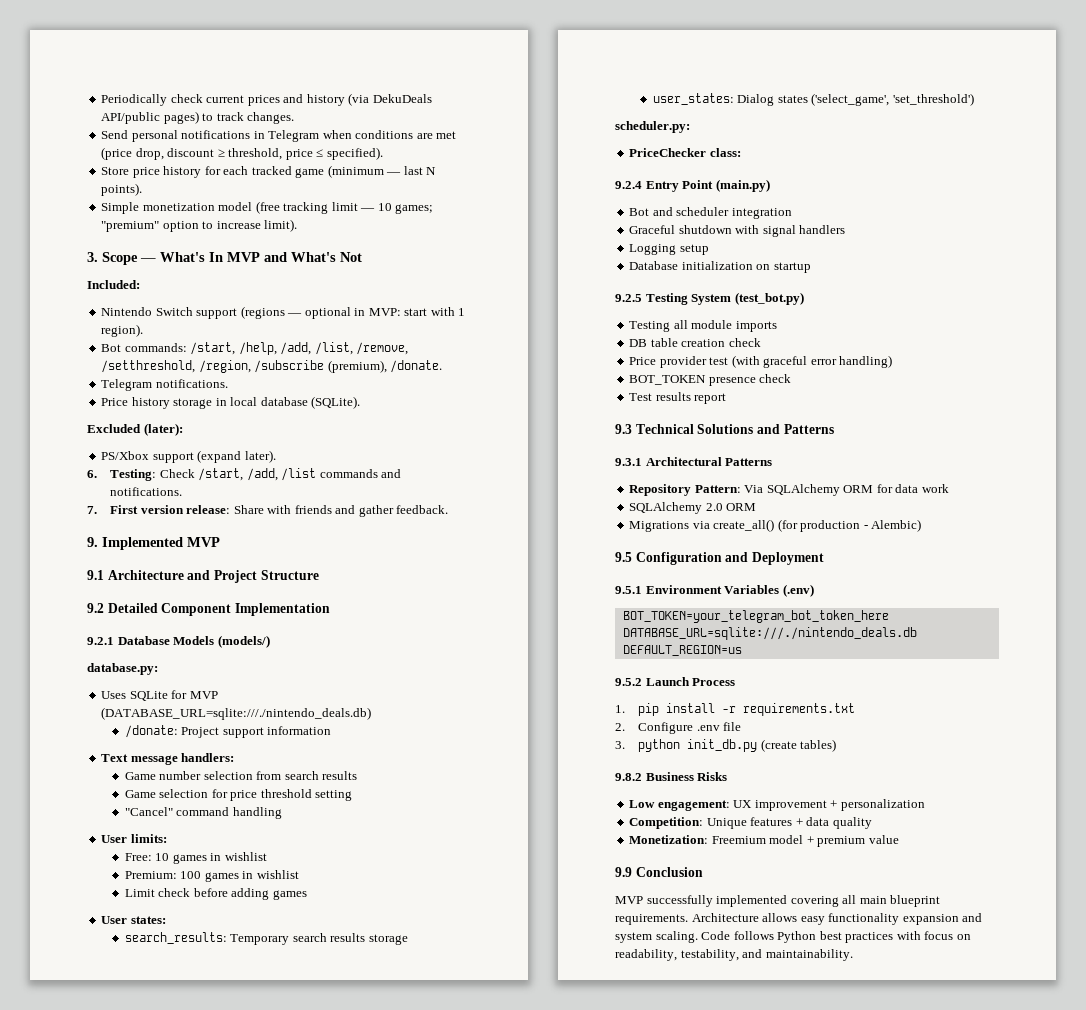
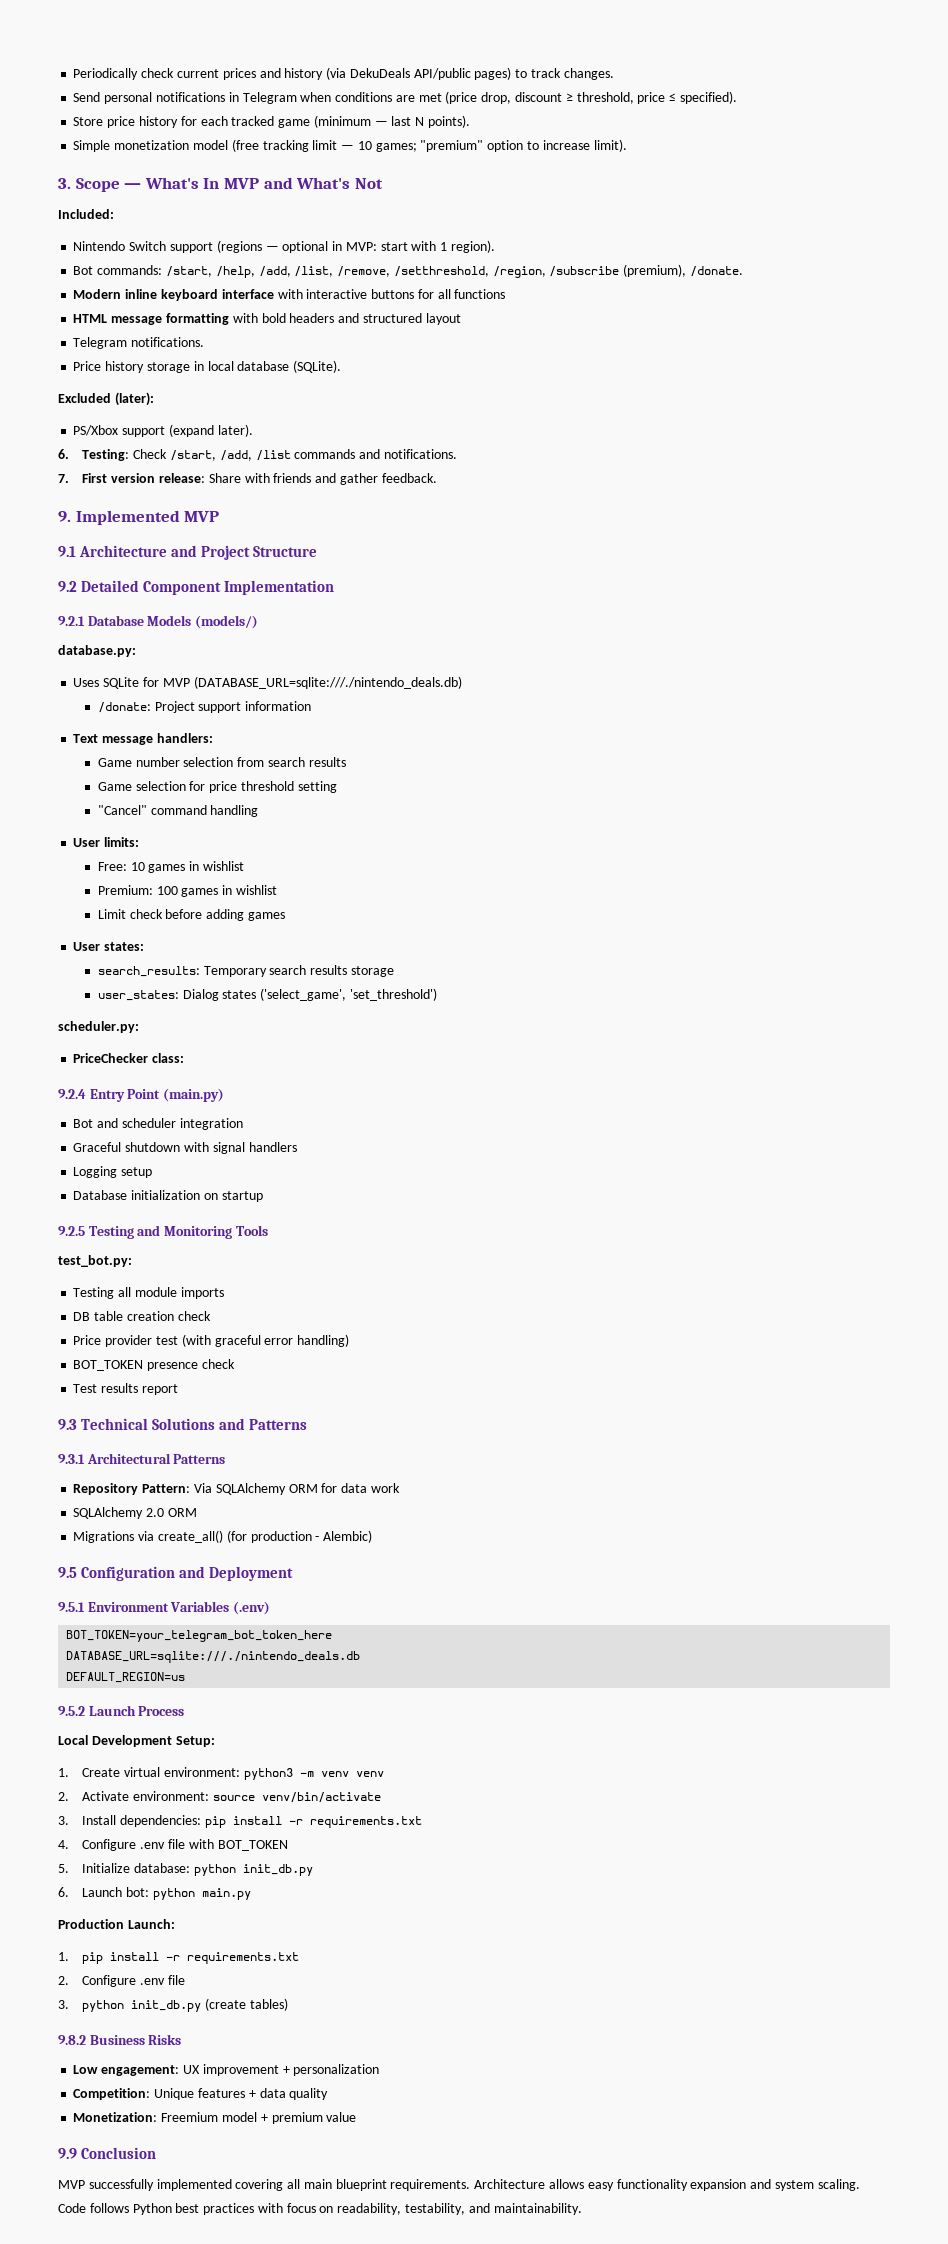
+ Modern inline keyboard interface with interactive buttons for all functions
+ HTML message formatting with bold headers and structured layout
- 9.2.5 Testing System (test_bot.py)
+ 9.2.5 Testing and Monitoring Tools
+ test_bot.py:
+ Local Development Setup:
+ 1. Create virtual environment: python3 -m venv venv
+ 2. Activate environment: source venv/bin/activate
+ 3. Install dependencies: pip install -r requirements.txt
+ 4. Configure .env file with BOT_TOKEN
+ 5. Initialize database: python init_db.py
+ 6. Launch bot: python main.py
+ Production Launch:

